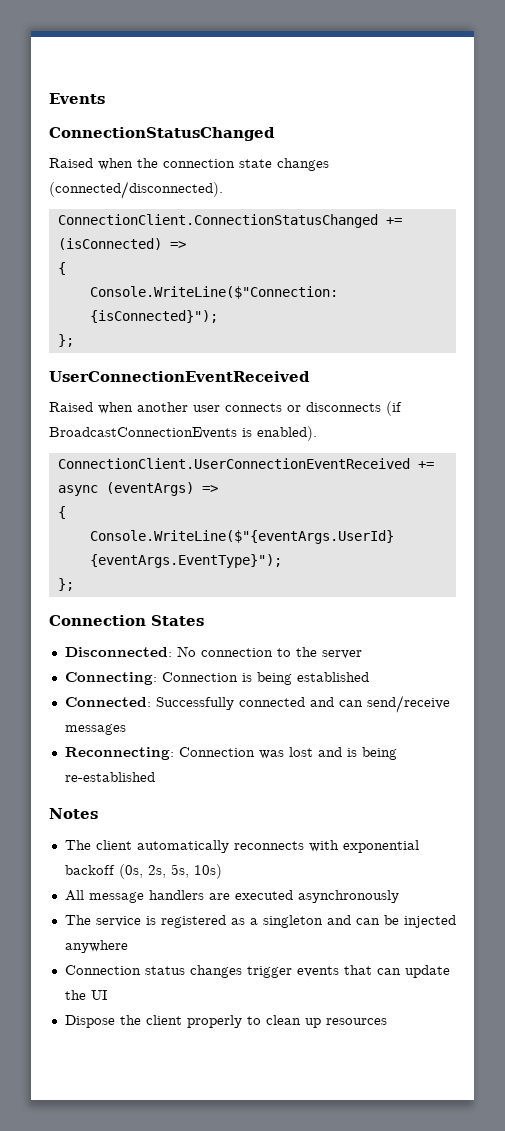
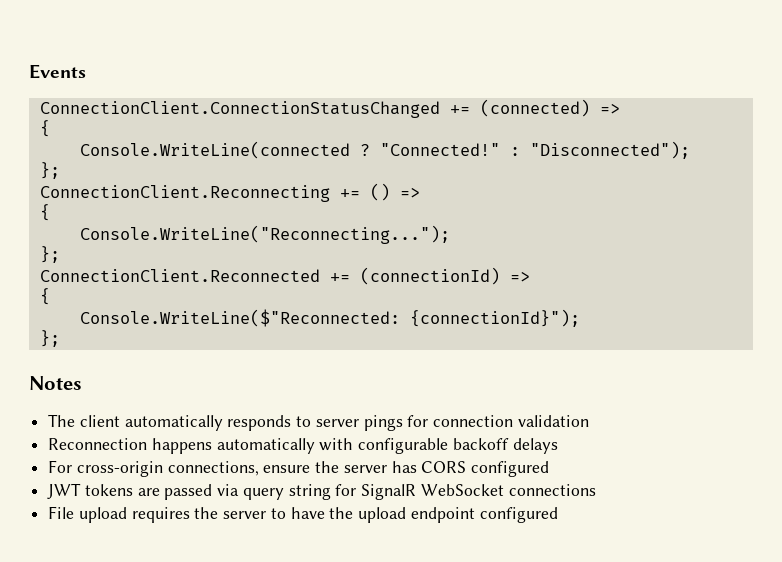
- ConnectionStatusChanged
- Raised when the connection state changes (connected/disconnected).
- ConnectionClient.ConnectionStatusChanged += (isConnected) =>
+ ConnectionClient.ConnectionStatusChanged += (connected) =>
  {
- Console.WriteLine($"Connection: {isConnected}");
+ Console.WriteLine(connected ? "Connected!" : "Disconnected");
  };
- UserConnectionEventReceived
- Raised when another user connects or disconnects (if BroadcastConnectionEvents is enabled).
- ConnectionClient.UserConnectionEventReceived += async (eventArgs) =>
+ ConnectionClient.Reconnecting += () =>
  {
- Console.WriteLine($"{eventArgs.UserId} {eventArgs.EventType}");
+ Console.WriteLine("Reconnecting...");
  };
- Connection States
- Disconnected: No connection to the server
- Connecting: Connection is being established
- Connected: Successfully connected and can send/receive messages
- Reconnecting: Connection was lost and is being re-established
+ ConnectionClient.Reconnected += (connectionId) =>
+ {
+ Console.WriteLine($"Reconnected: {connectionId}");
+ };
  Notes
- The client automatically reconnects with exponential backoff (0s, 2s, 5s, 10s)
- All message handlers are executed asynchronously
- The service is registered as a singleton and can be injected anywhere
- Connection status changes trigger events that can update the UI
- Dispose the client properly to clean up resources
+ The client automatically responds to server pings for connection validation
+ Reconnection happens automatically with configurable backoff delays
+ For cross-origin connections, ensure the server has CORS configured
+ JWT tokens are passed via query string for SignalR WebSocket connections
+ File upload requires the server to have the upload endpoint configured

